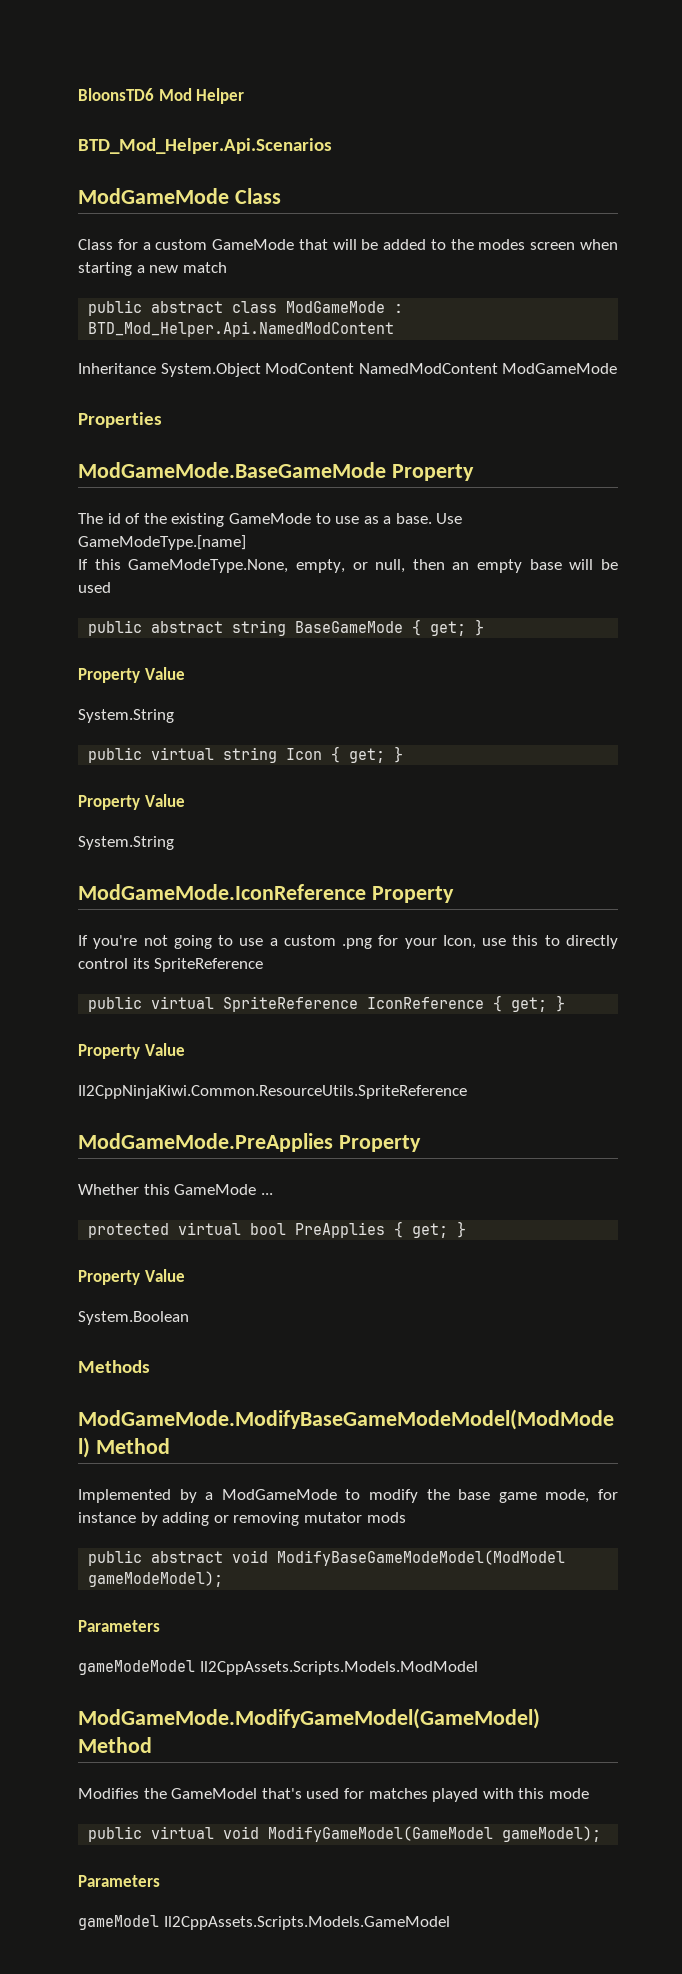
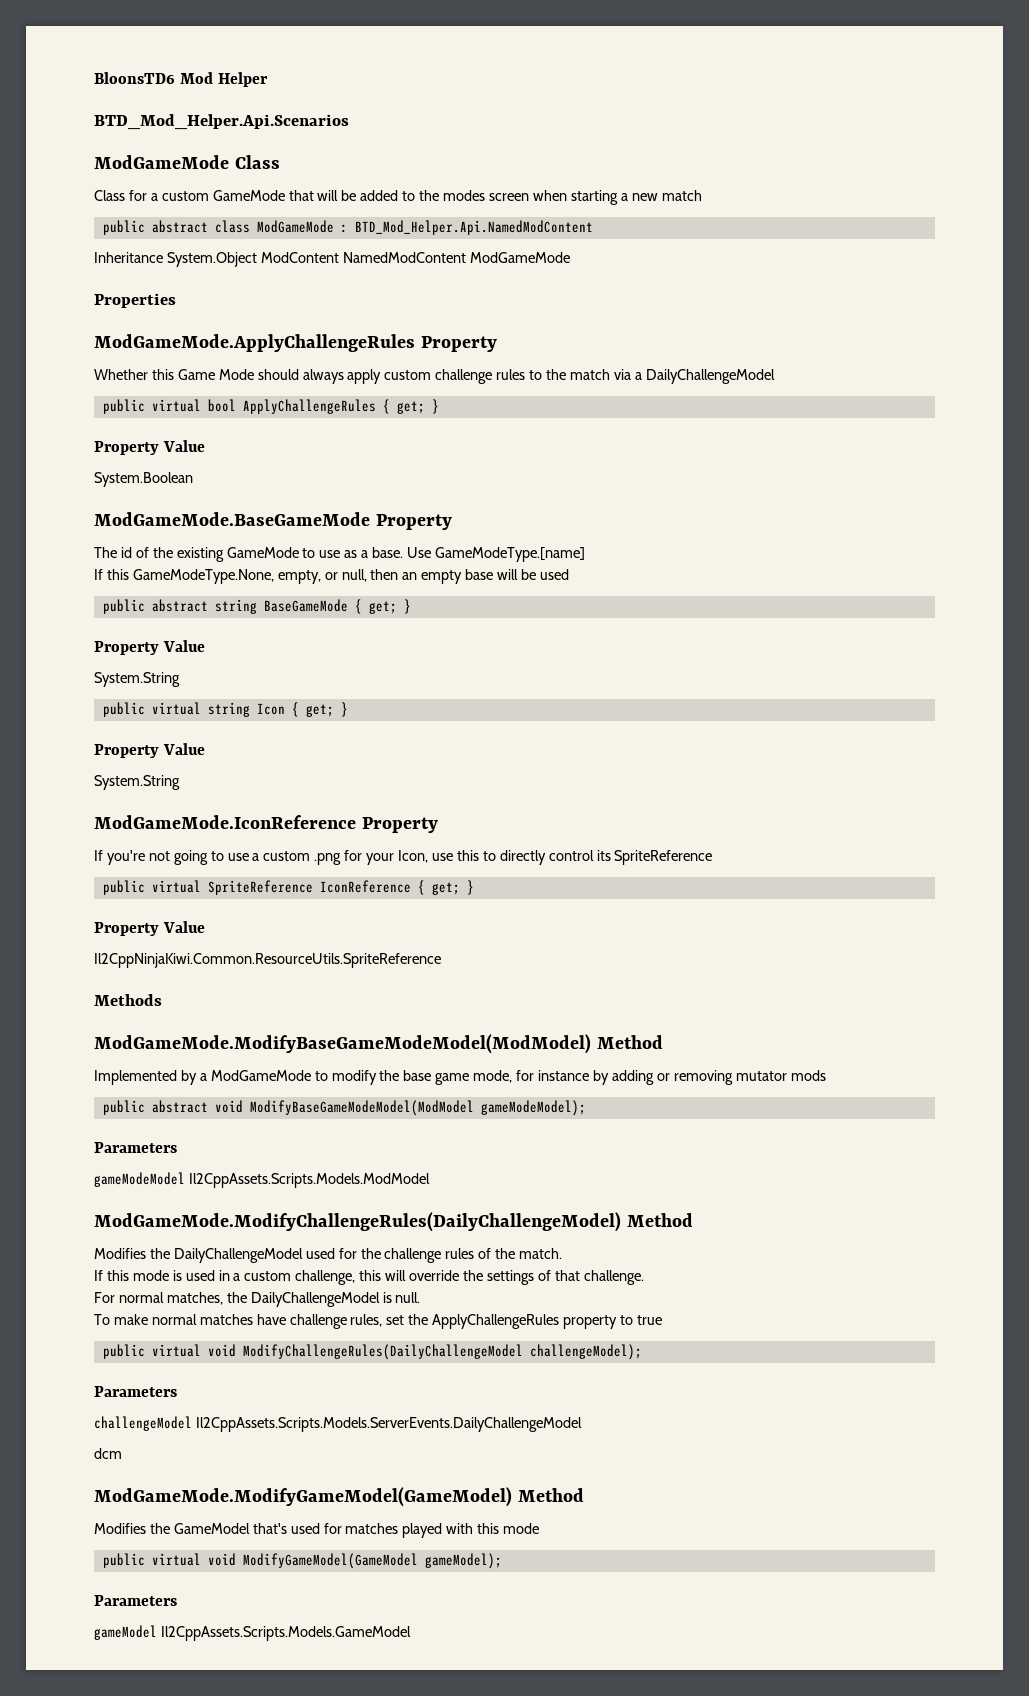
+ ModGameMode.ApplyChallengeRules Property
+ Whether this Game Mode should always apply custom challenge rules to the match via a DailyChallengeModel
+ public virtual bool ApplyChallengeRules { get; }
+ Property Value
+ System.Boolean
- ModGameMode.PreApplies Property
- Whether this GameMode ...
- protected virtual bool PreApplies { get; }
- Property Value
- System.Boolean
+ ModGameMode.ModifyChallengeRules(DailyChallengeModel) Method
+ Modifies the DailyChallengeModel used for the challenge rules of the match.
+ If this mode is used in a custom challenge, this will override the settings of that challenge.
+ For normal matches, the DailyChallengeModel is null.
+ To make normal matches have challenge rules, set the ApplyChallengeRules property to true
+ public virtual void ModifyChallengeRules(DailyChallengeModel challengeModel);
+ Parameters
+ challengeModel Il2CppAssets.Scripts.Models.ServerEvents.DailyChallengeModel
+ dcm

